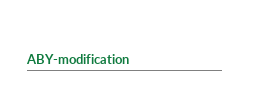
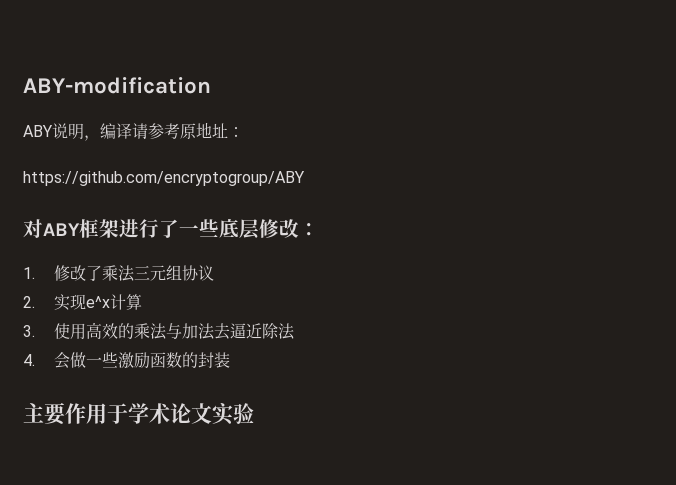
+ ABY说明，编译请参考原地址：
+ https://github.com/encryptogroup/ABY
+ 对ABY框架进行了一些底层修改：
+ 1.修改了乘法三元组协议
+ 2.实现e^x计算
+ 3.使用高效的乘法与加法去逼近除法
+ 4.会做一些激励函数的封装
+ 主要作用于学术论文实验

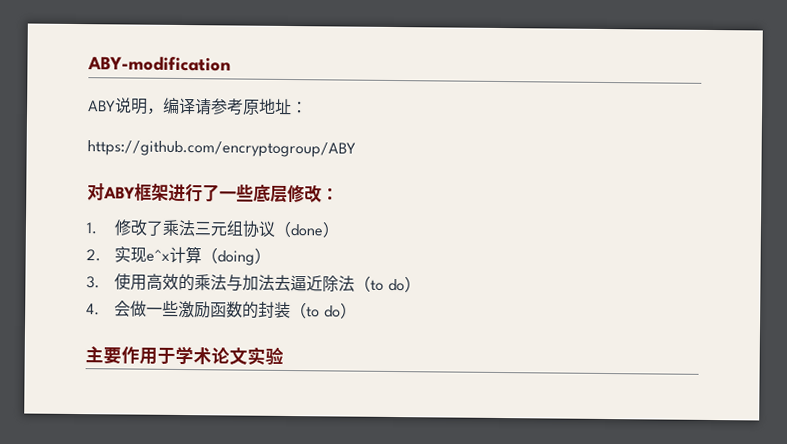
- 1.修改了乘法三元组协议
+ 1.修改了乘法三元组协议（done）
- 2.实现e^x计算
+ 2.实现e^x计算（doing）
- 3.使用高效的乘法与加法去逼近除法
+ 3.使用高效的乘法与加法去逼近除法（to do）
- 4.会做一些激励函数的封装
+ 4.会做一些激励函数的封装（to do）

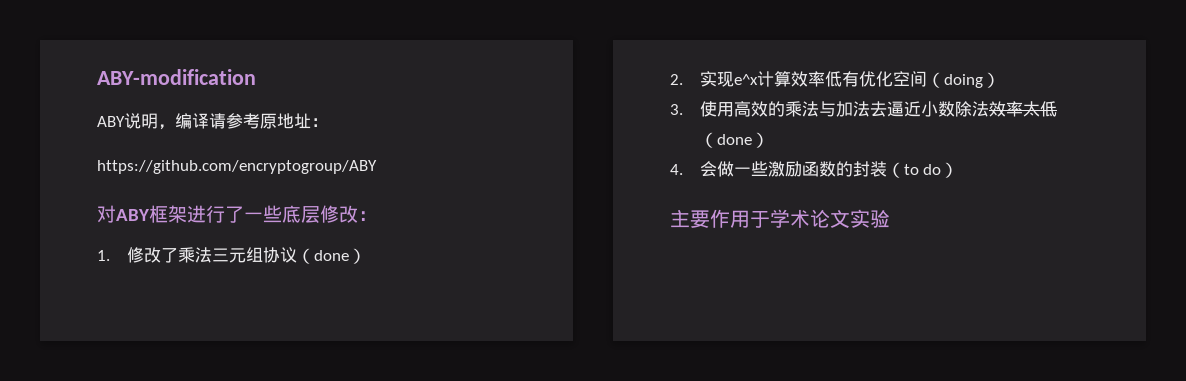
- 2.实现e^x计算（doing）
+ 2.实现e^x计算效率低有优化空间（doing）
- 3.使用高效的乘法与加法去逼近除法（to do）
+ 3.使用高效的乘法与加法去逼近小数除法效率太低（done）

